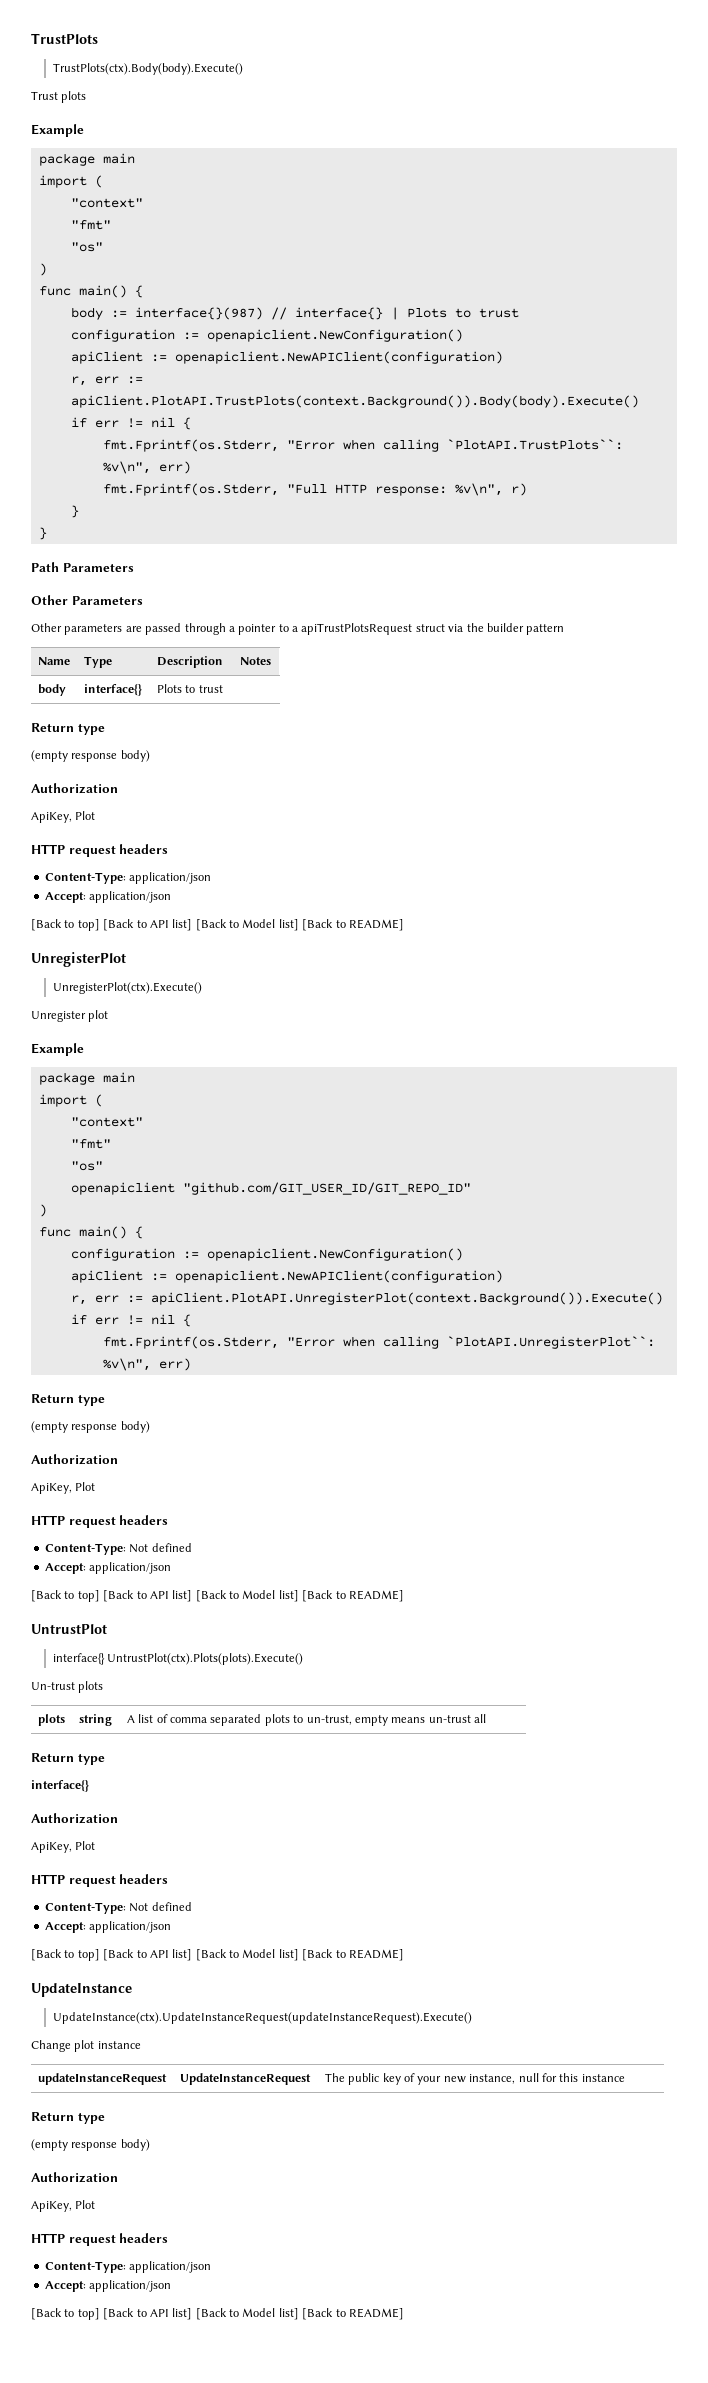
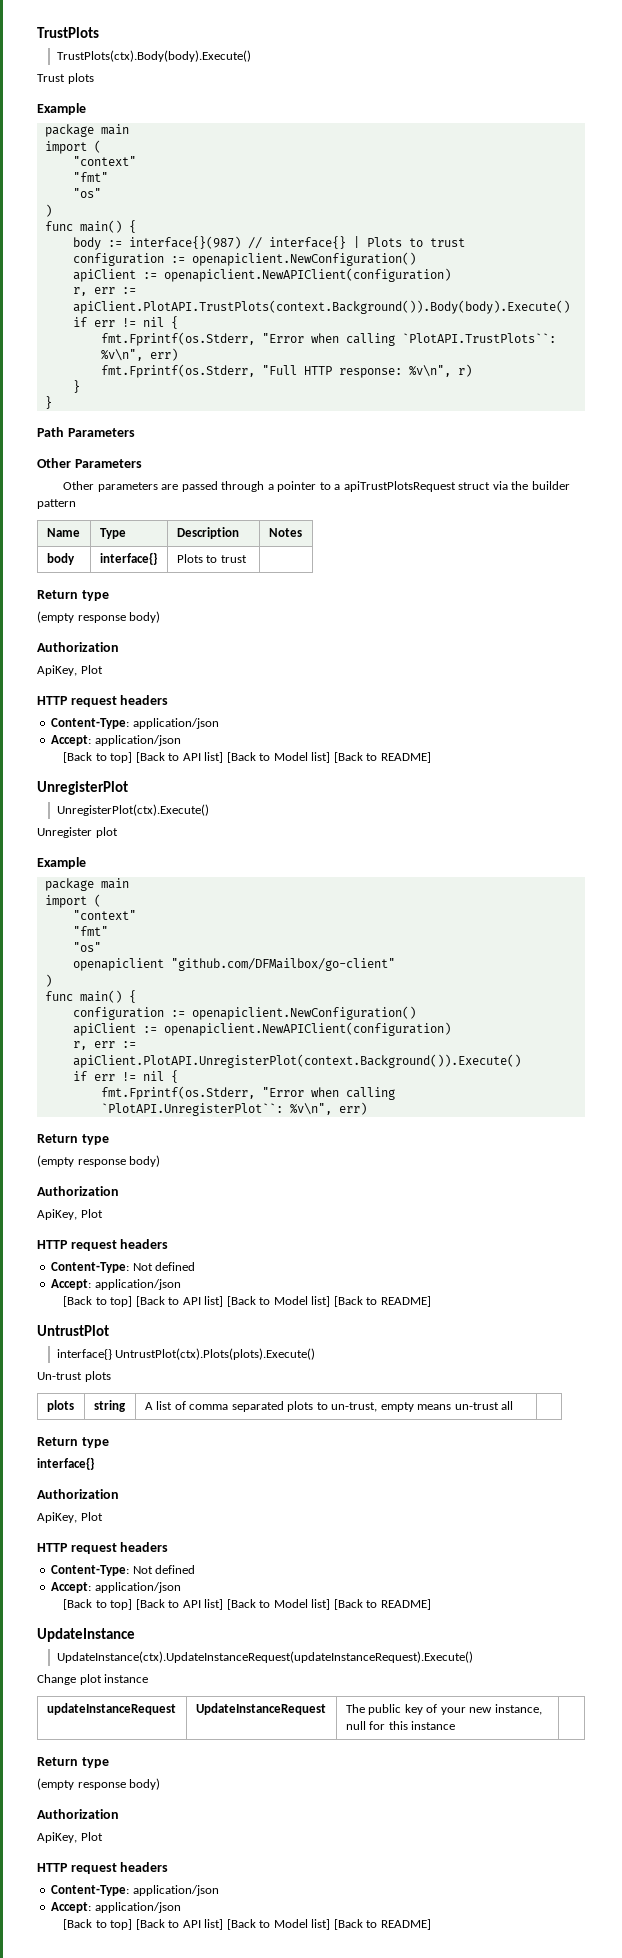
- openapiclient "github.com/GIT_USER_ID/GIT_REPO_ID"
+ openapiclient "github.com/DFMailbox/go-client"

